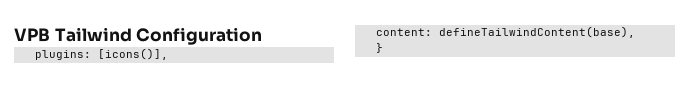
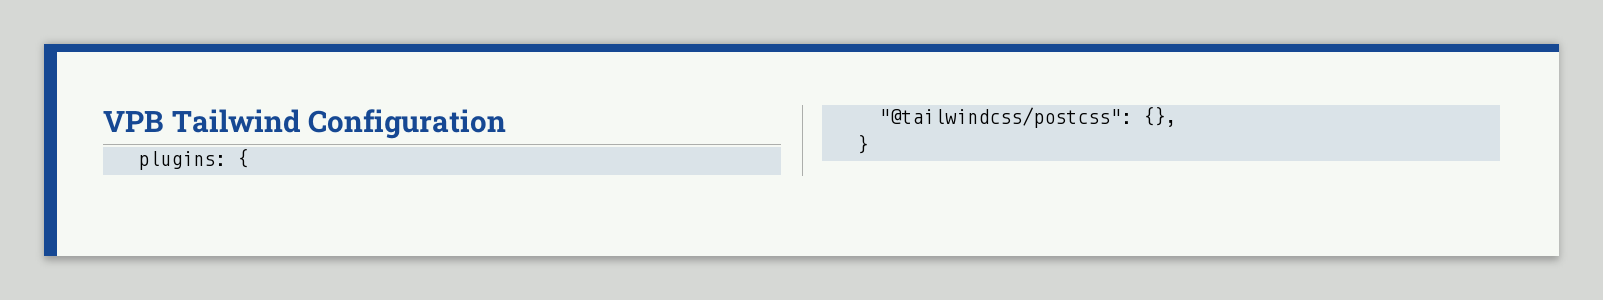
- plugins: [icons()],
- content: defineTailwindContent(base),
+ plugins: {
+ "@tailwindcss/postcss": {},

